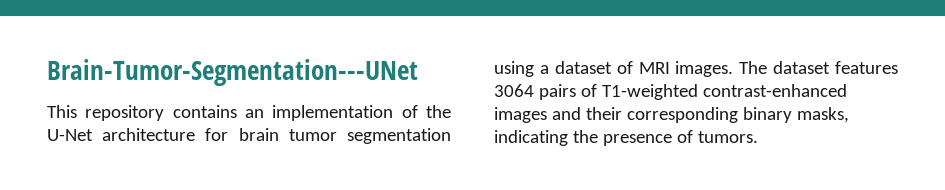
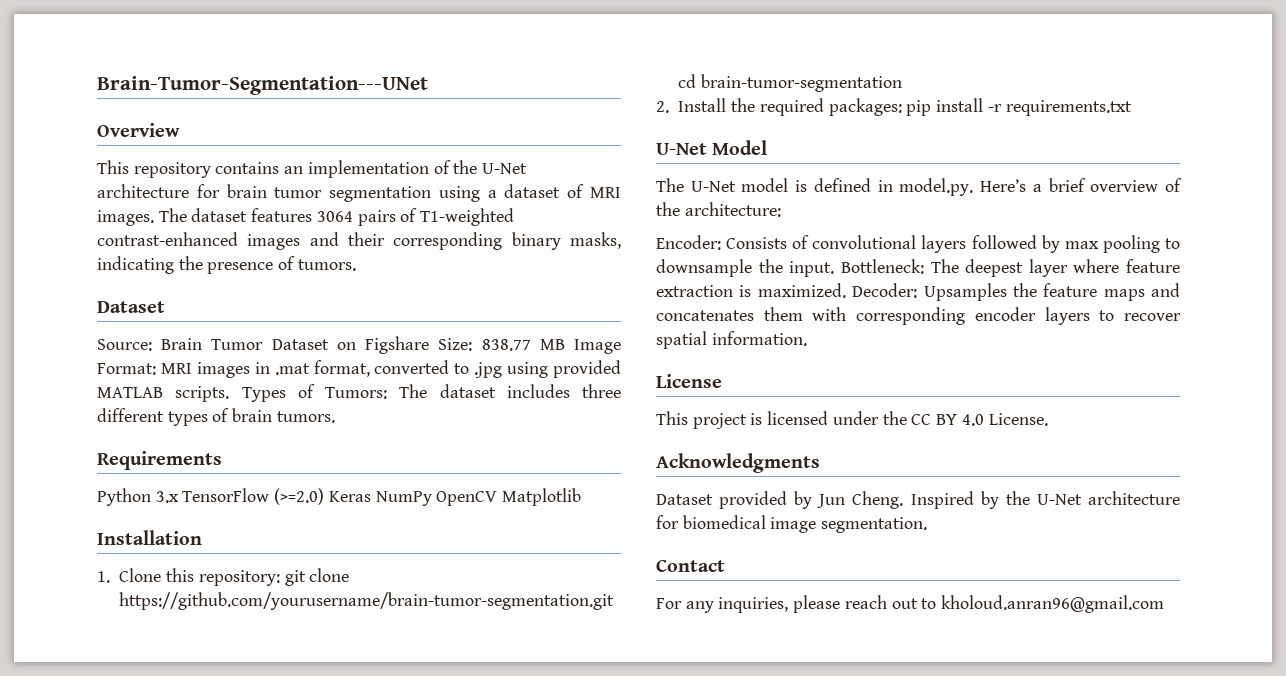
+ Overview
  The dataset features 3064 pairs of T1-weighted contrast-enhanced images and their corresponding binary masks, indicating the presence of tumors.
+ Dataset
+ Source: Brain Tumor Dataset on Figshare Size: 838.77 MB Image Format: MRI images in .mat format, converted to .jpg using provided MATLAB scripts. Types of Tumors: The dataset includes three different types of brain tumors.
+ Requirements
+ Python 3.x TensorFlow (>=2.0) Keras NumPy OpenCV Matplotlib
+ Installation
+ 1. Clone this repository: git clone https://github.com/yourusername/brain-tumor-segmentation.git cd brain-tumor-segmentation
+ 2. Install the required packages: pip install -r requirements.txt
+ U-Net Model
+ The U-Net model is defined in model.py. Here’s a brief overview of the architecture:
+ Encoder: Consists of convolutional layers followed by max pooling to downsample the input. Bottleneck: The deepest layer where feature extraction is maximized. Decoder: Upsamples the feature maps and concatenates them with corresponding encoder layers to recover spatial information.
+ License
+ This project is licensed under the CC BY 4.0 License.
+ Acknowledgments
+ Dataset provided by Jun Cheng. Inspired by the U-Net architecture for biomedical image segmentation.
+ Contact
+ For any inquiries, please reach out to kholoud.anran96@gmail.com

